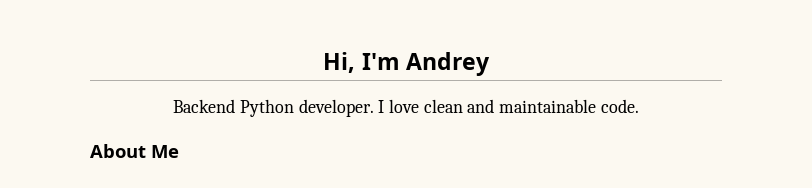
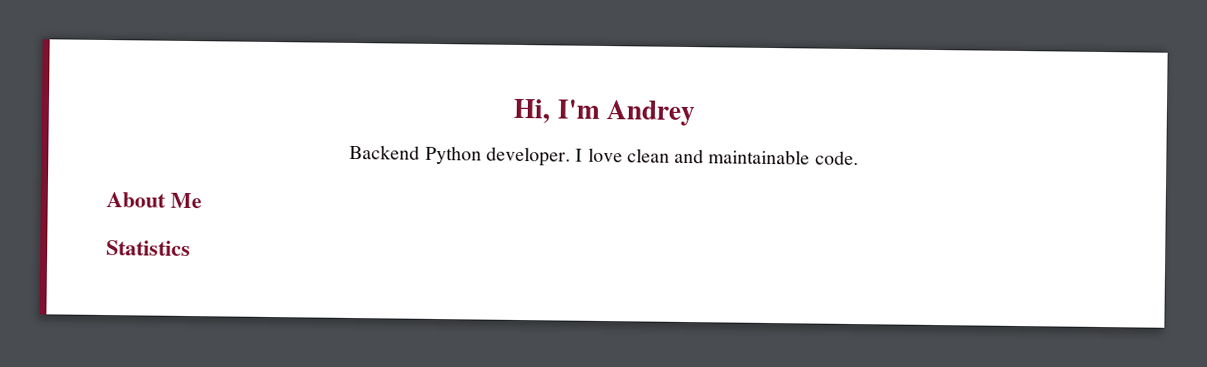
+ Statistics

